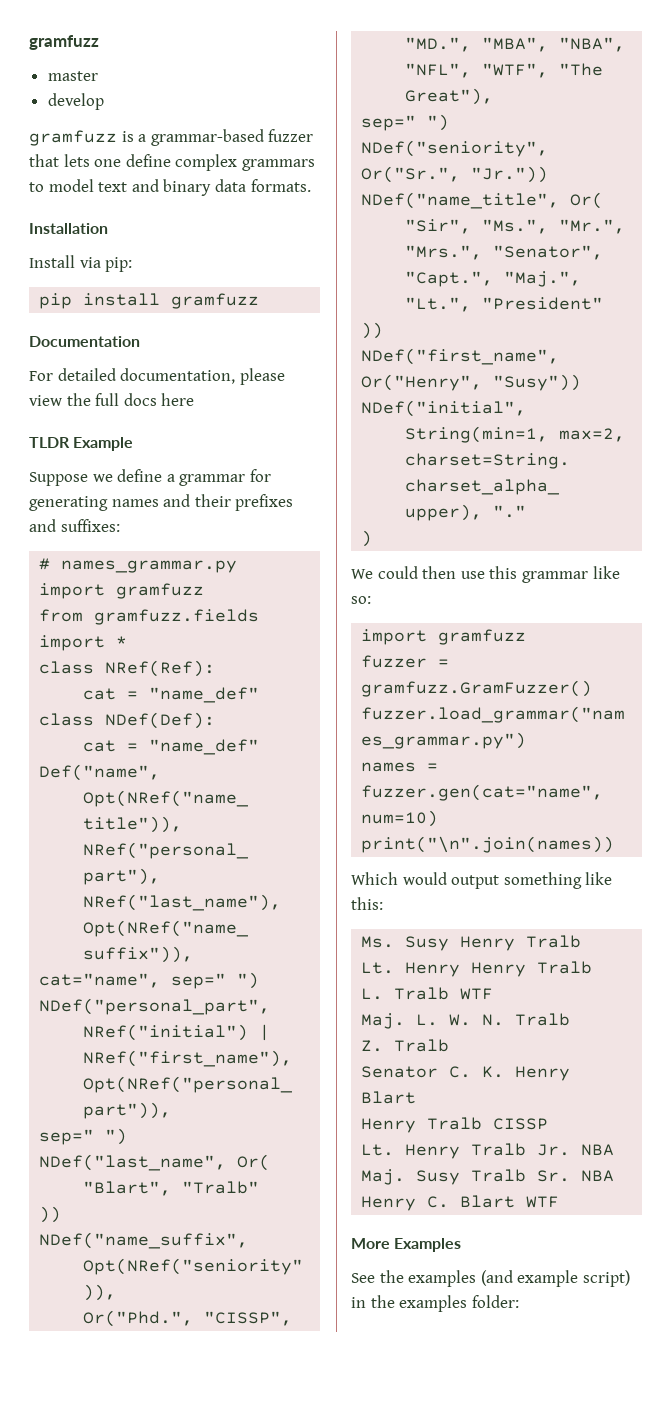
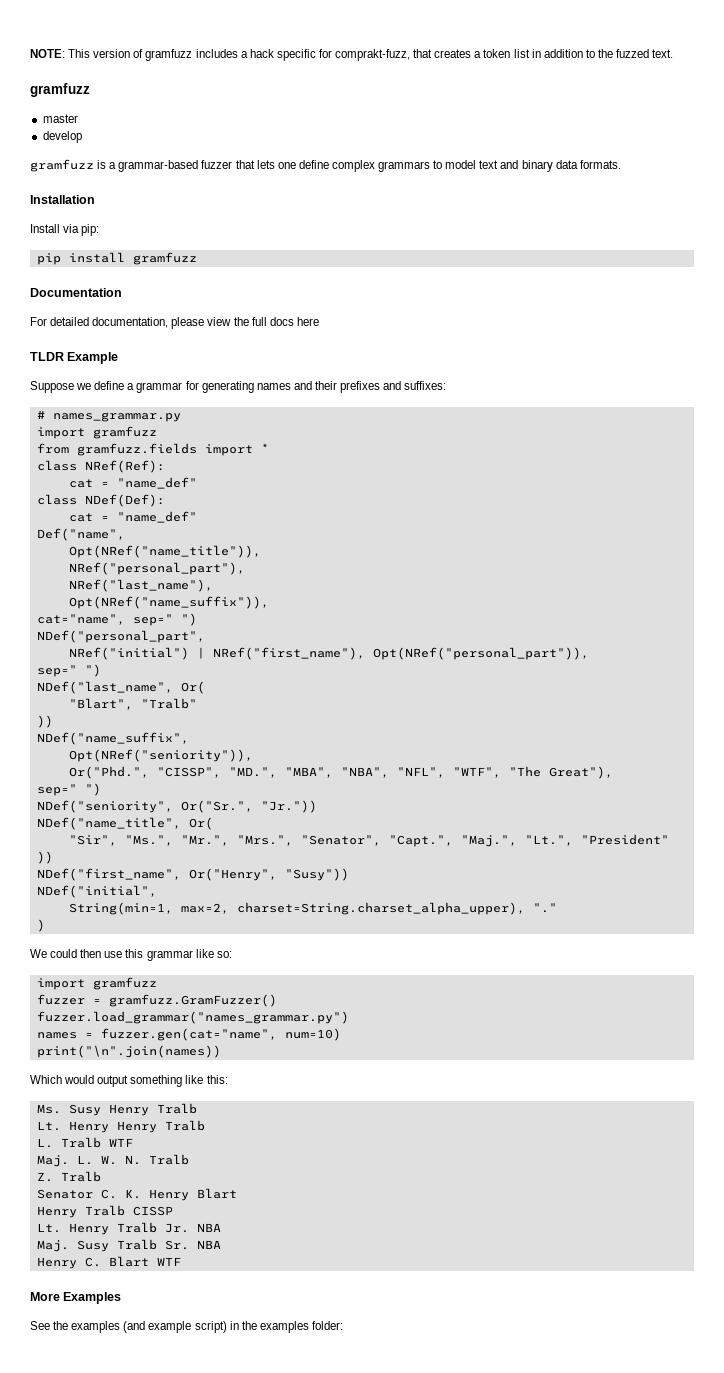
+ NOTE: This version of gramfuzz includes a hack specific for comprakt-fuzz, that creates a token list in addition to the fuzzed text.

